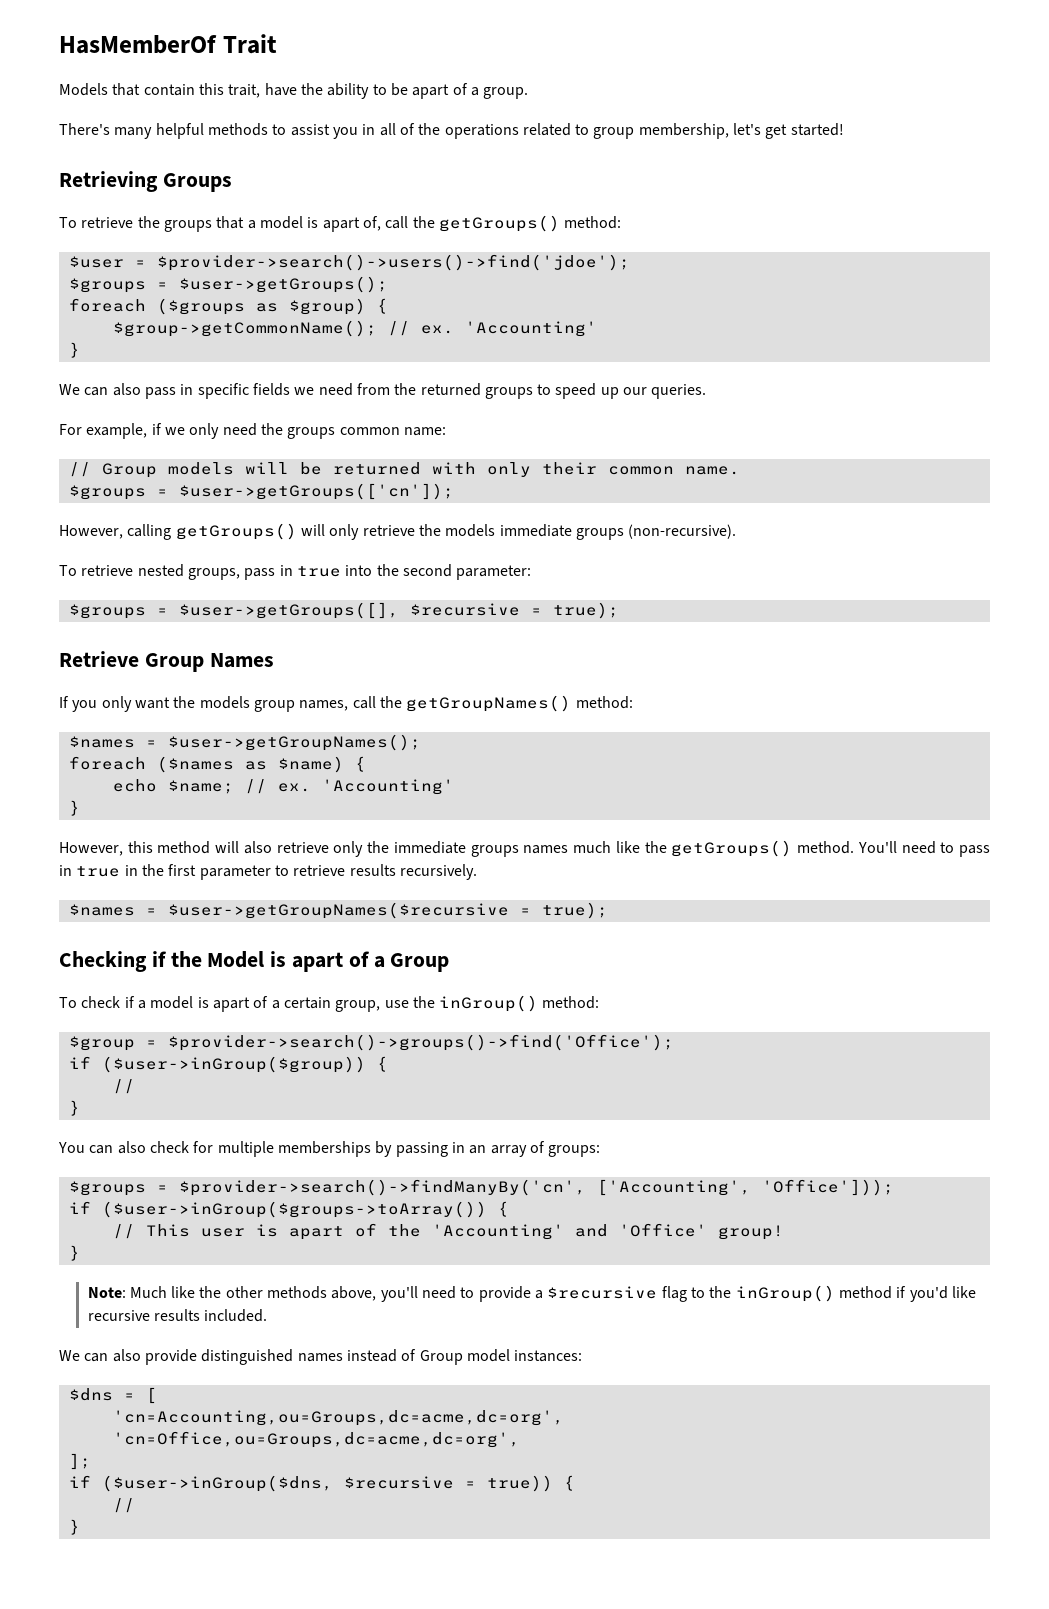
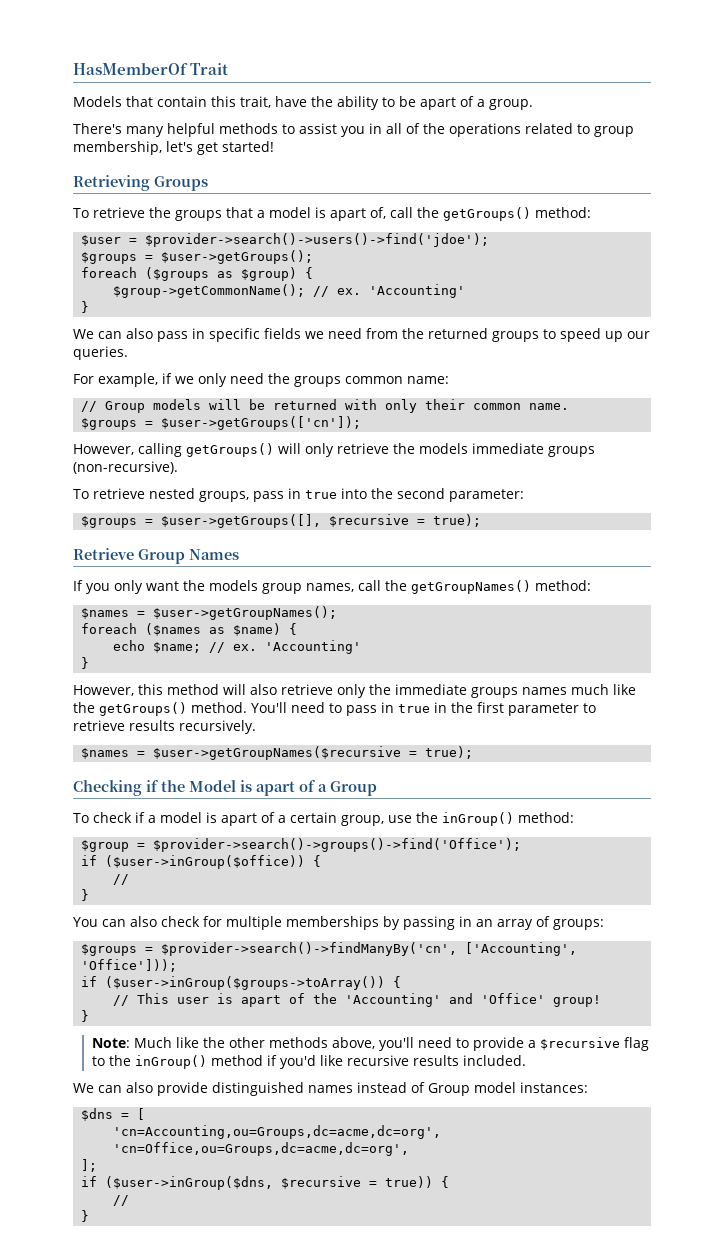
- if ($user->inGroup($group)) {
+ if ($user->inGroup($office)) {

